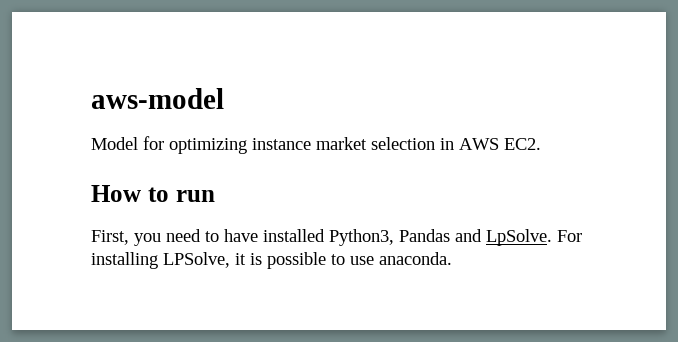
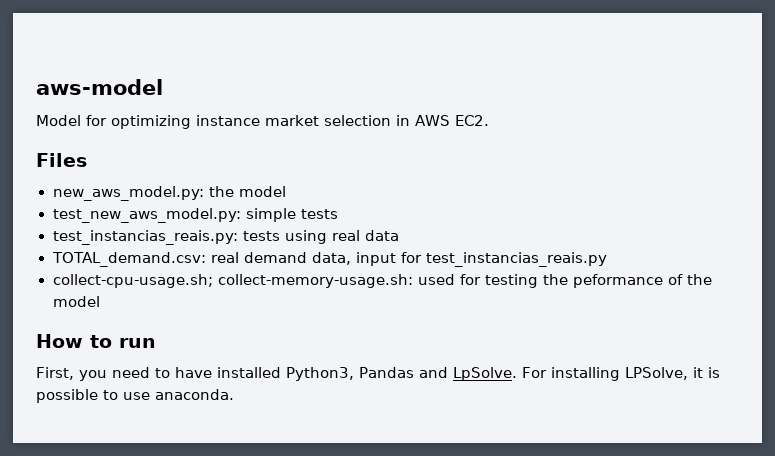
+ Files
+ new_aws_model.py: the model
+ test_new_aws_model.py: simple tests
+ test_instancias_reais.py: tests using real data
+ TOTAL_demand.csv: real demand data, input for test_instancias_reais.py
+ collect-cpu-usage.sh; collect-memory-usage.sh: used for testing the peformance of the model

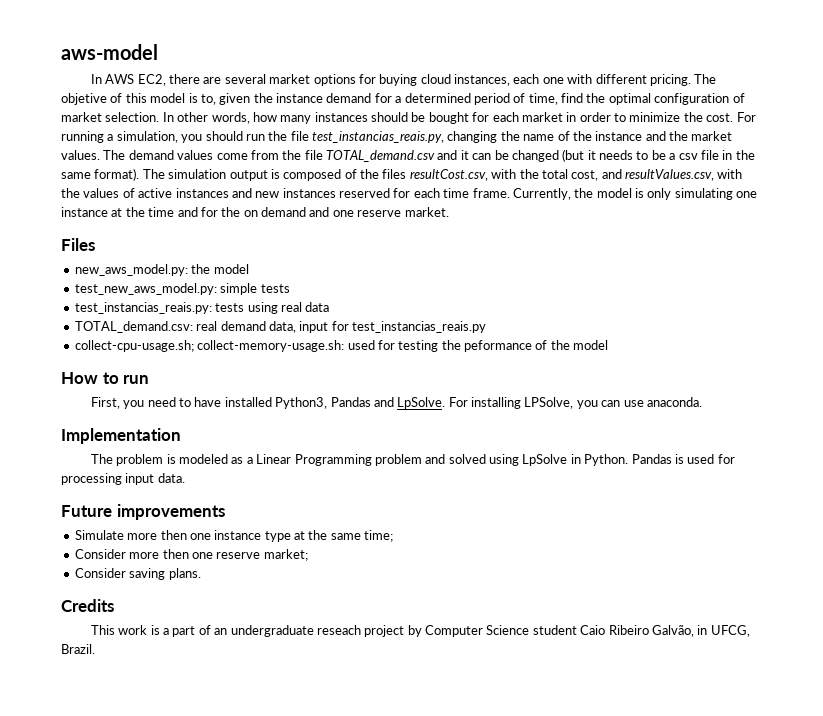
- Model for optimizing instance market selection in AWS EC2.
+ In AWS EC2, there are several market options for buying cloud instances, each one with different pricing. The objetive of this model is to, given the instance demand for a determined period of time, find the optimal configuration of market selection. In other words, how many instances should be bought for each market in order to minimize the cost. For running a simulation, you should run the file test_instancias_reais.py, changing the name of the instance and the market values. The demand values come from the file TOTAL_demand.csv and it can be changed (but it needs to be a csv file in the same format). The simulation output is composed of the files resultCost.csv, with the total cost, and resultValues.csv, with the values of active instances and new instances reserved for each time frame. Currently, the model is only simulating one instance at the time and for the on demand and one reserve market.
- For installing LPSolve, it is possible to use anaconda.
+ For installing LPSolve, you can use anaconda.
+ Implementation
+ The problem is modeled as a Linear Programming problem and solved using LpSolve in Python. Pandas is used for processing input data.
+ Future improvements
+ Simulate more then one instance type at the same time;
+ Consider more then one reserve market;
+ Consider saving plans.
+ Credits
+ This work is a part of an undergraduate reseach project by Computer Science student Caio Ribeiro Galvão, in UFCG, Brazil.

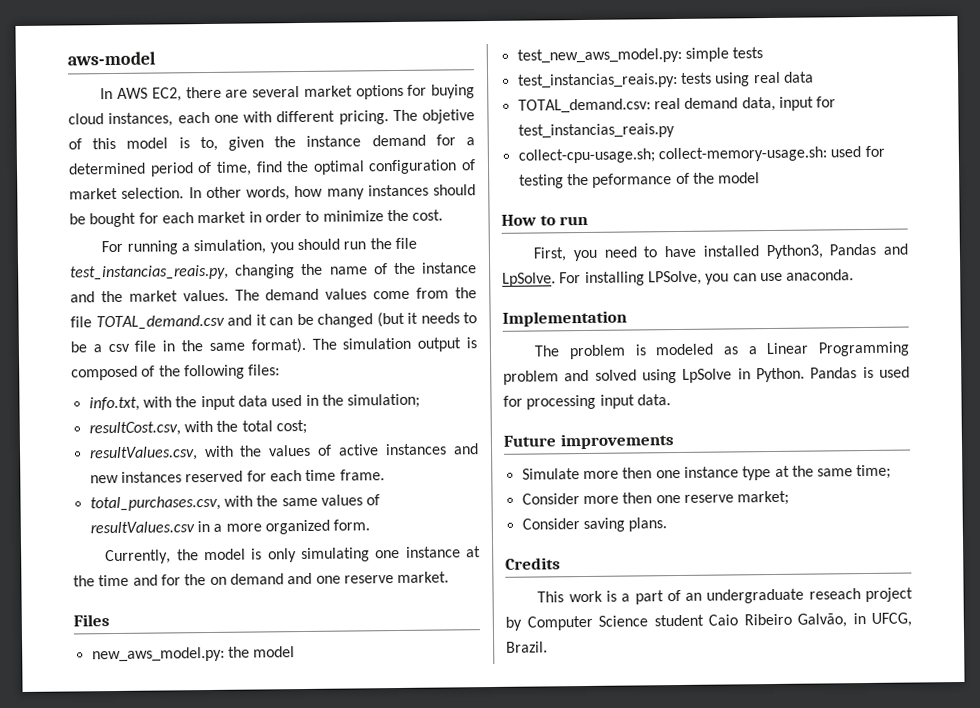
- In other words, how many instances should be bought for each market in order to minimize the cost. For running a simulation, you should run the file test_instancias_reais.py, changing the name of the instance and the market values.
+ In other words, how many instances should be bought for each market in order to minimize the cost.
+ For running a simulation, you should run the file test_instancias_reais.py, changing the name of the instance and the market values.
- The simulation output is composed of the files resultCost.csv, with the total cost, and resultValues.csv, with the values of active instances and new instances reserved for each time frame. Currently, the model is only simulating one instance at the time and for the on demand and one reserve market.
+ The simulation output is composed of the following files:
+ info.txt, with the input data used in the simulation;
+ resultCost.csv, with the total cost;
+ resultValues.csv, with the values of active instances and new instances reserved for each time frame.
+ total_purchases.csv, with the same values of resultValues.csv in a more organized form.
+ Currently, the model is only simulating one instance at the time and for the on demand and one reserve market.

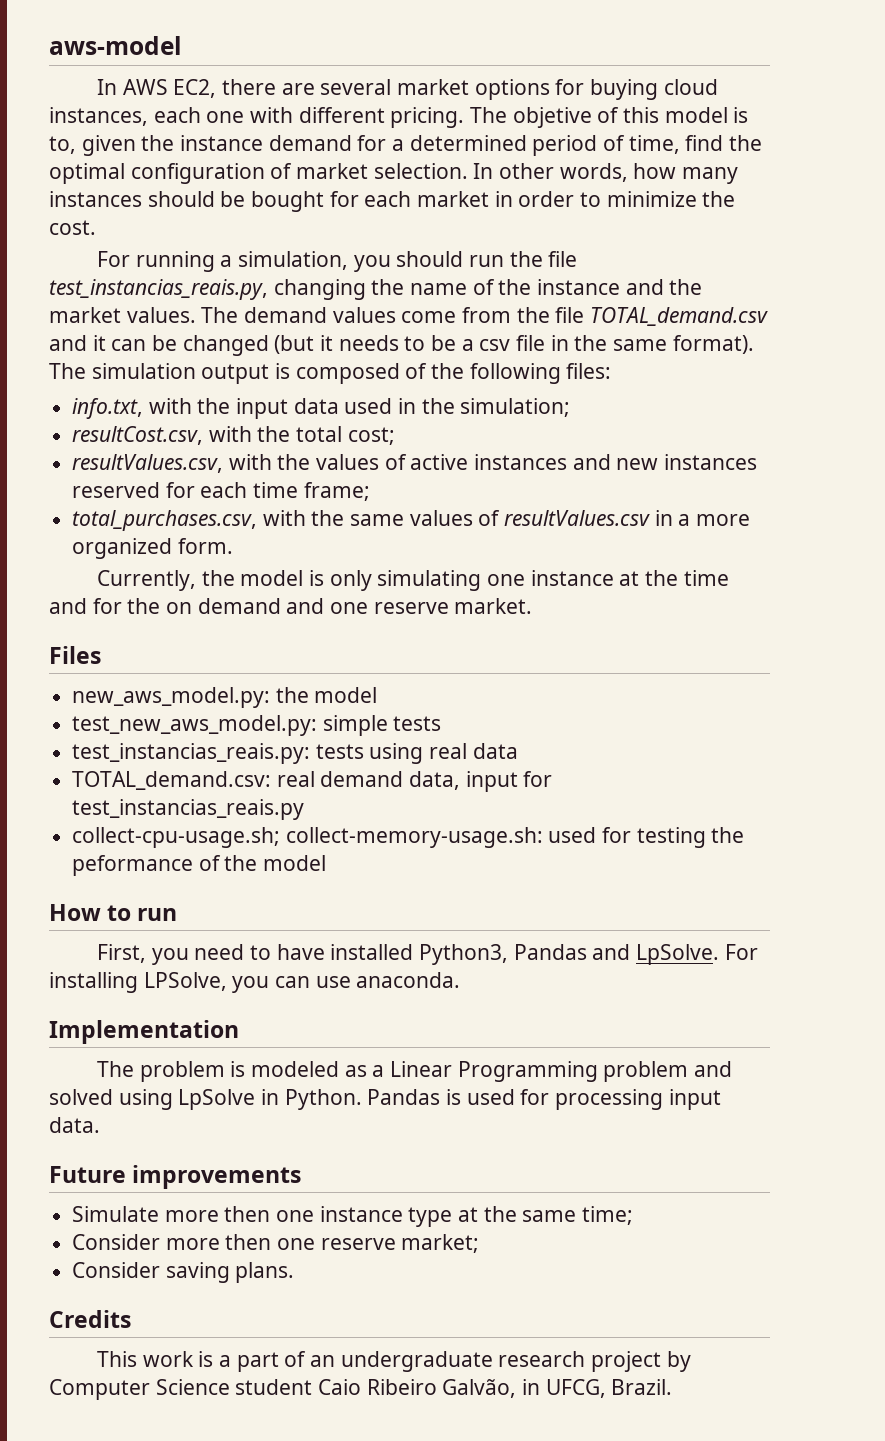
- resultValues.csv, with the values of active instances and new instances reserved for each time frame.
+ resultValues.csv, with the values of active instances and new instances reserved for each time frame;
- This work is a part of an undergraduate reseach project by Computer Science student Caio Ribeiro Galvão, in UFCG, Brazil.
+ This work is a part of an undergraduate research project by Computer Science student Caio Ribeiro Galvão, in UFCG, Brazil.

